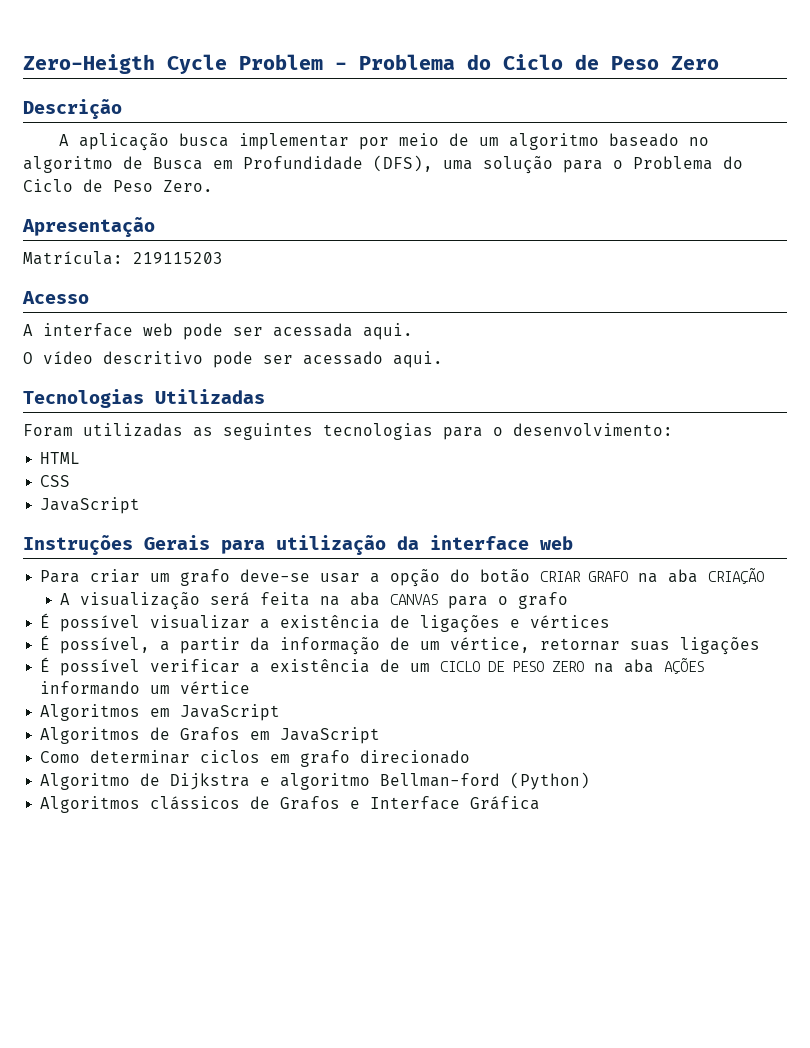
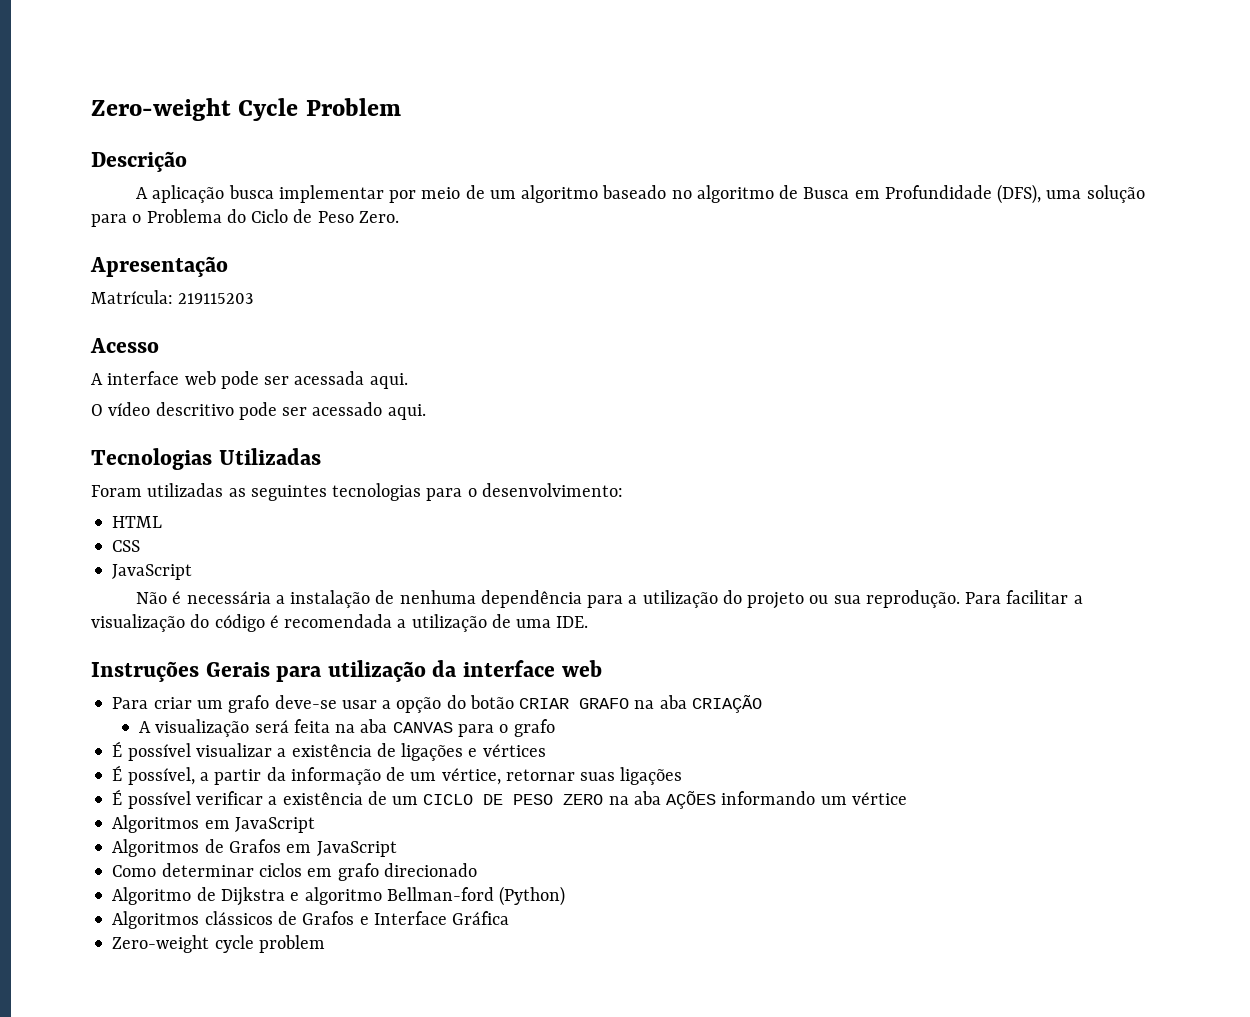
- Zero-Heigth Cycle Problem - Problema do Ciclo de Peso Zero
+ Zero-weight Cycle Problem
+ Não é necessária a instalação de nenhuma dependência para a utilização do projeto ou sua reprodução. Para facilitar a visualização do código é recomendada a utilização de uma IDE.
+ Zero-weight cycle problem

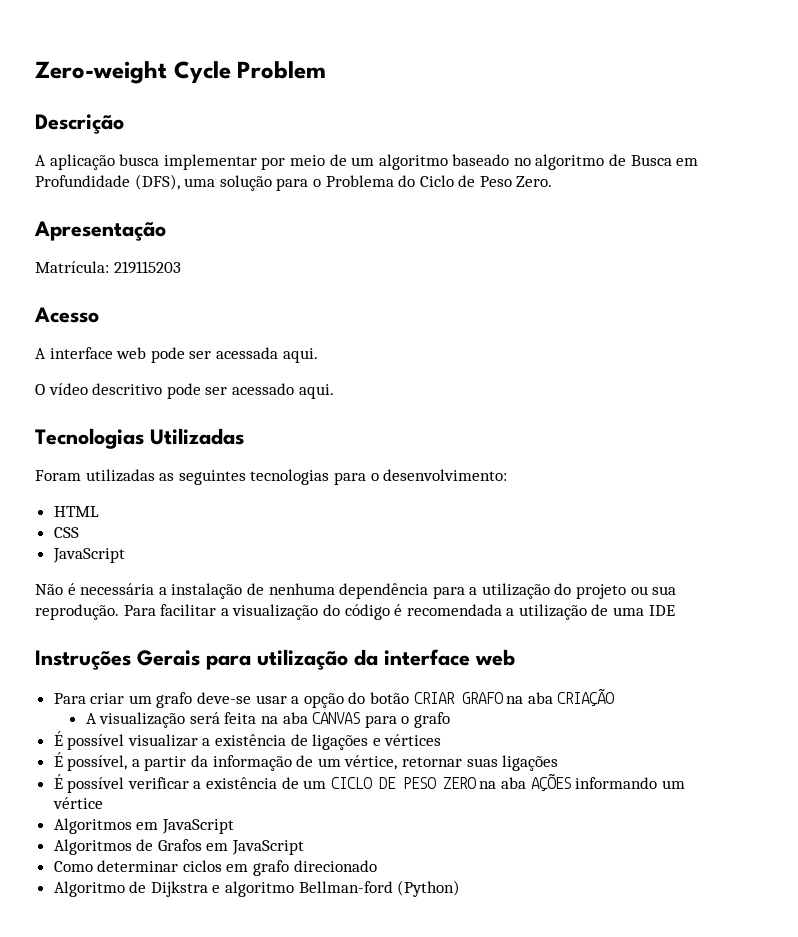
- Para facilitar a visualização do código é recomendada a utilização de uma IDE.
+ Para facilitar a visualização do código é recomendada a utilização de uma IDE
- Algoritmos clássicos de Grafos e Interface Gráfica
- Zero-weight cycle problem

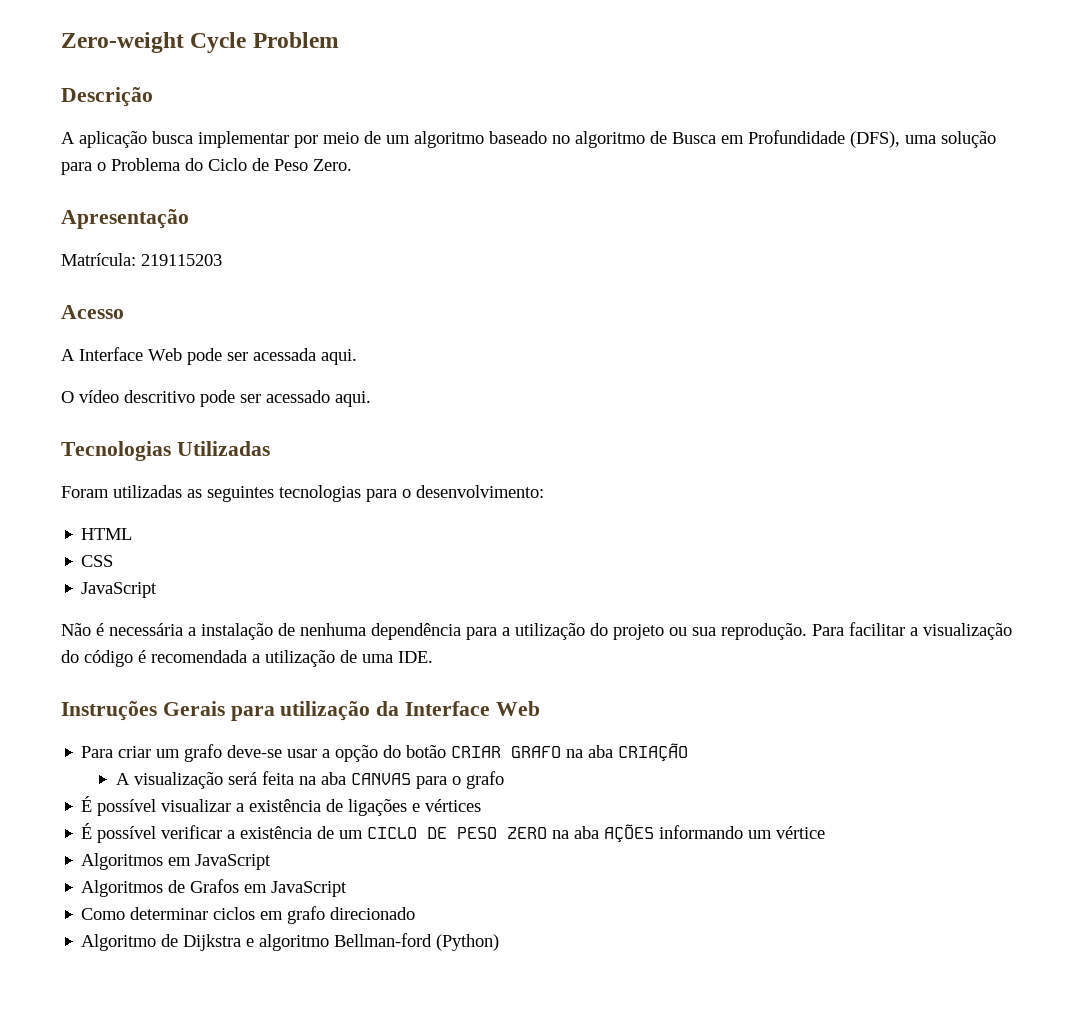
- A interface web pode ser acessada aqui.
+ A Interface Web pode ser acessada aqui.
- Para facilitar a visualização do código é recomendada a utilização de uma IDE
+ Para facilitar a visualização do código é recomendada a utilização de uma IDE.
- Instruções Gerais para utilização da interface web
+ Instruções Gerais para utilização da Interface Web
- É possível, a partir da informação de um vértice, retornar suas ligações

